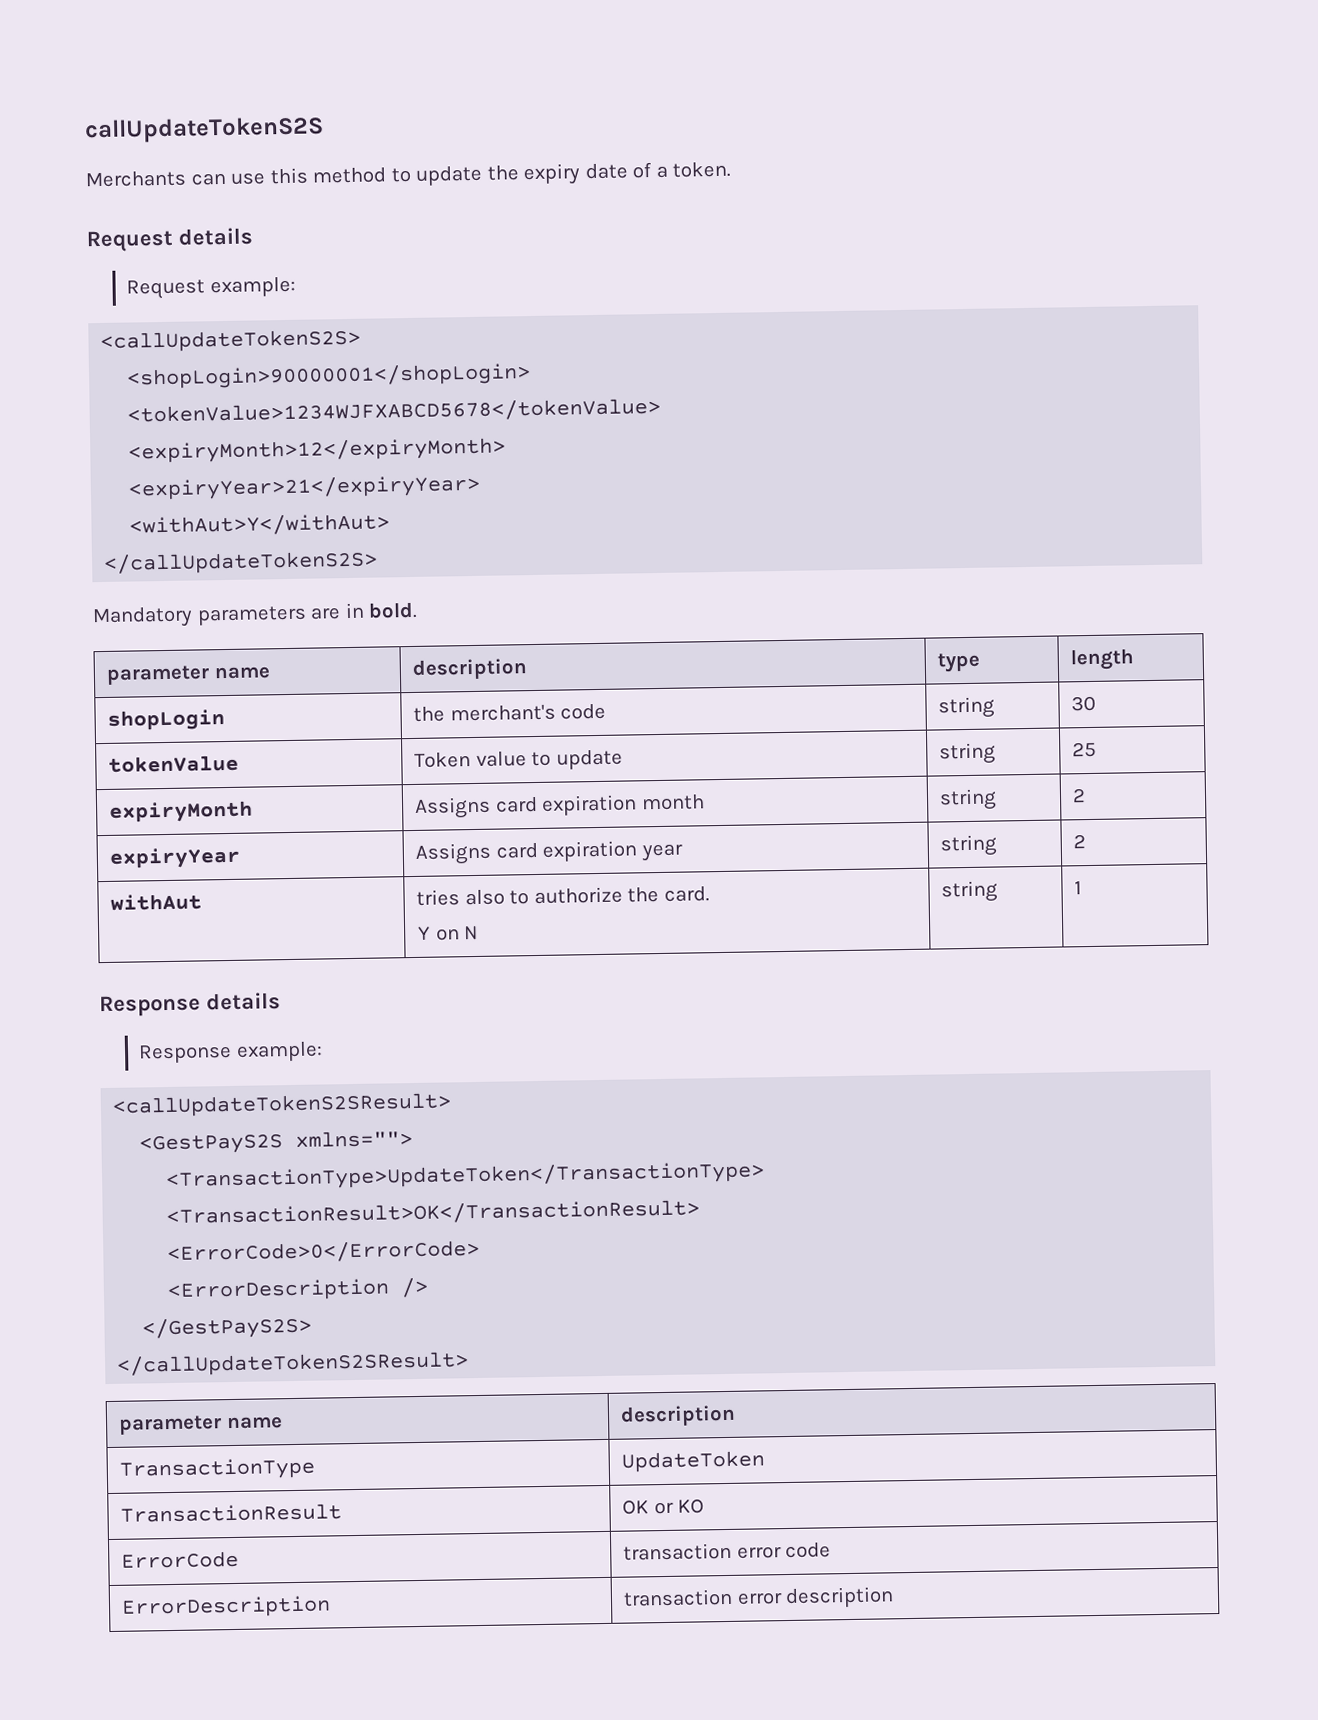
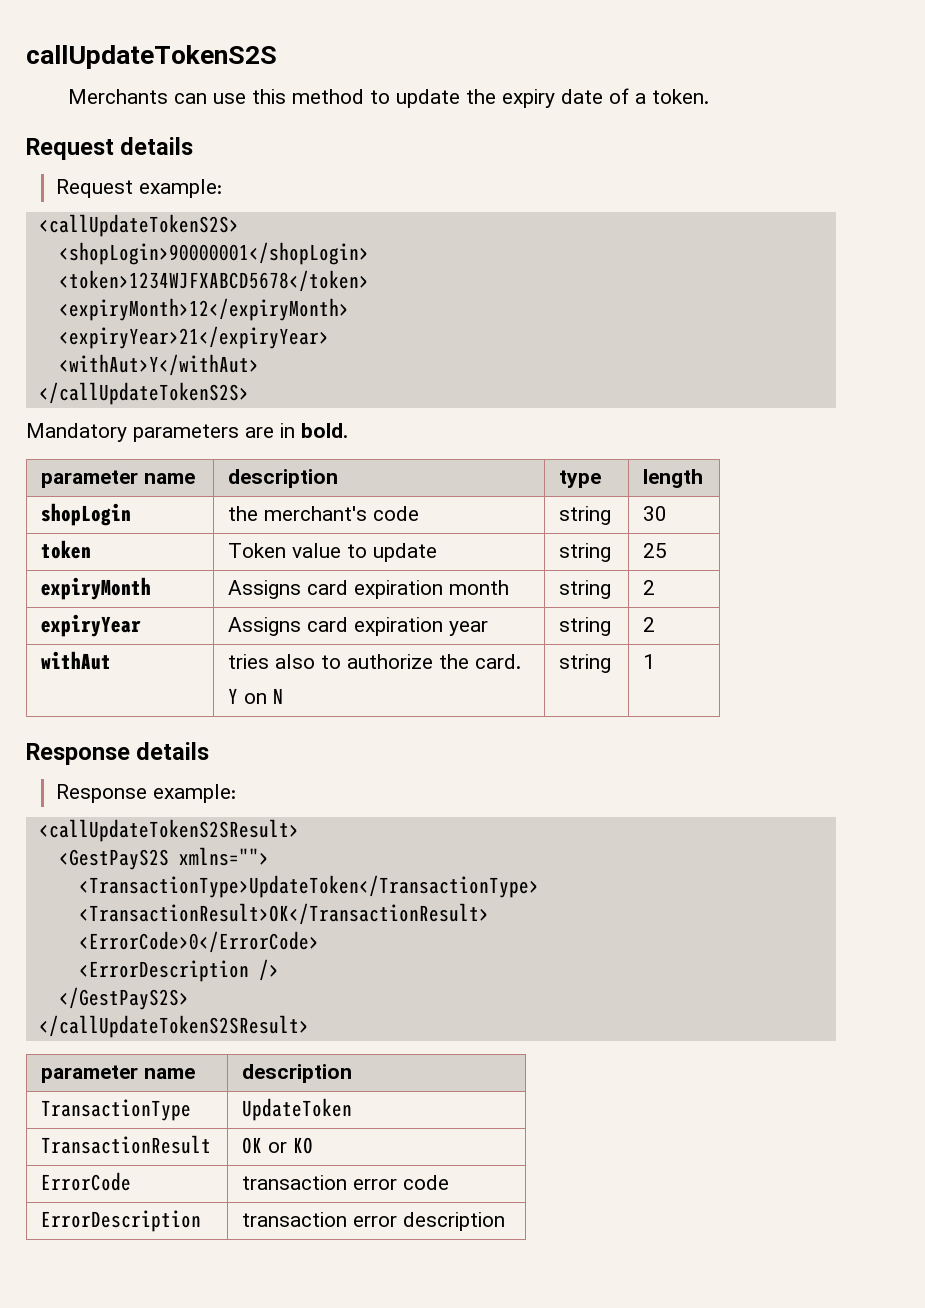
- <tokenValue>1234WJFXABCD5678</tokenValue>
+ <token>1234WJFXABCD5678</token>
- tokenValue | Token value to update | string | 25
+ token | Token value to update | string | 25

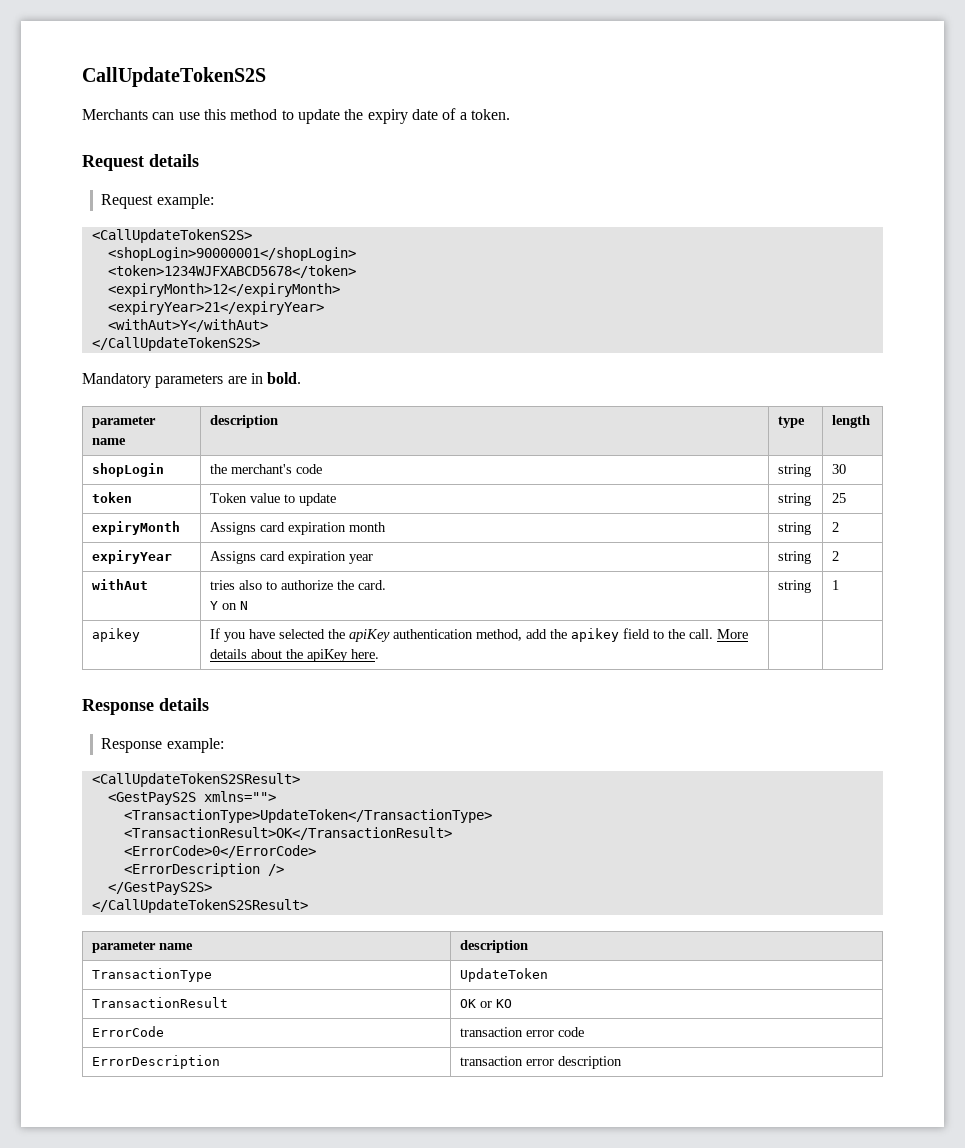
- callUpdateTokenS2S
+ CallUpdateTokenS2S
- <callUpdateTokenS2S>
+ <CallUpdateTokenS2S>
- </callUpdateTokenS2S>
+ </CallUpdateTokenS2S>
+ apikey | If you have selected the apiKey authentication method, add the apikey field to the call. More details about the apiKey here. | |
- <callUpdateTokenS2SResult>
+ <CallUpdateTokenS2SResult>
- </callUpdateTokenS2SResult>
+ </CallUpdateTokenS2SResult>

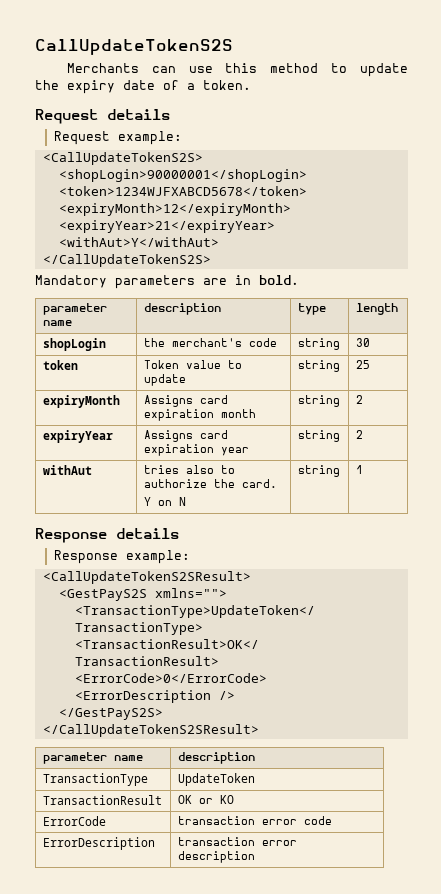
- apikey | If you have selected the apiKey authentication method, add the apikey field to the call. More details about the apiKey here. | |

